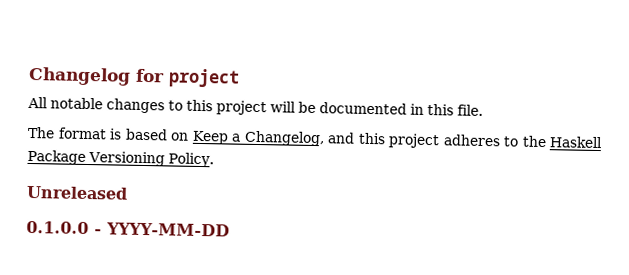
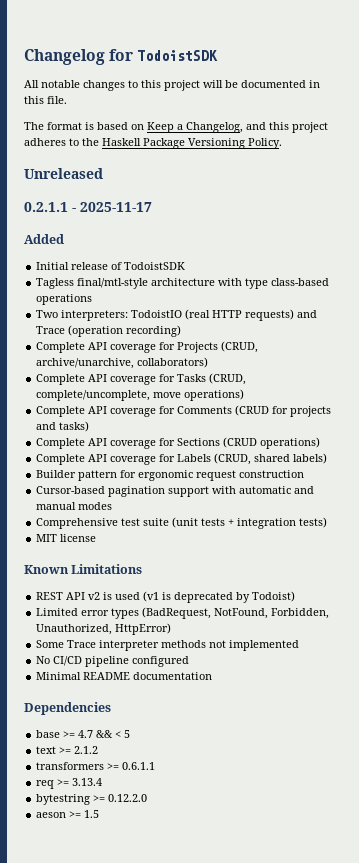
- Changelog for project
+ Changelog for TodoistSDK
- 0.1.0.0 - YYYY-MM-DD
+ 0.2.1.1 - 2025-11-17
+ Added
+ Initial release of TodoistSDK
+ Tagless final/mtl-style architecture with type class-based operations
+ Two interpreters: TodoistIO (real HTTP requests) and Trace (operation recording)
+ Complete API coverage for Projects (CRUD, archive/unarchive, collaborators)
+ Complete API coverage for Tasks (CRUD, complete/uncomplete, move operations)
+ Complete API coverage for Comments (CRUD for projects and tasks)
+ Complete API coverage for Sections (CRUD operations)
+ Complete API coverage for Labels (CRUD, shared labels)
+ Builder pattern for ergonomic request construction
+ Cursor-based pagination support with automatic and manual modes
+ Comprehensive test suite (unit tests + integration tests)
+ MIT license
+ Known Limitations
+ REST API v2 is used (v1 is deprecated by Todoist)
+ Limited error types (BadRequest, NotFound, Forbidden, Unauthorized, HttpError)
+ Some Trace interpreter methods not implemented
+ No CI/CD pipeline configured
+ Minimal README documentation
+ Dependencies
+ base >= 4.7 && < 5
+ text >= 2.1.2
+ transformers >= 0.6.1.1
+ req >= 3.13.4
+ bytestring >= 0.12.2.0
+ aeson >= 1.5

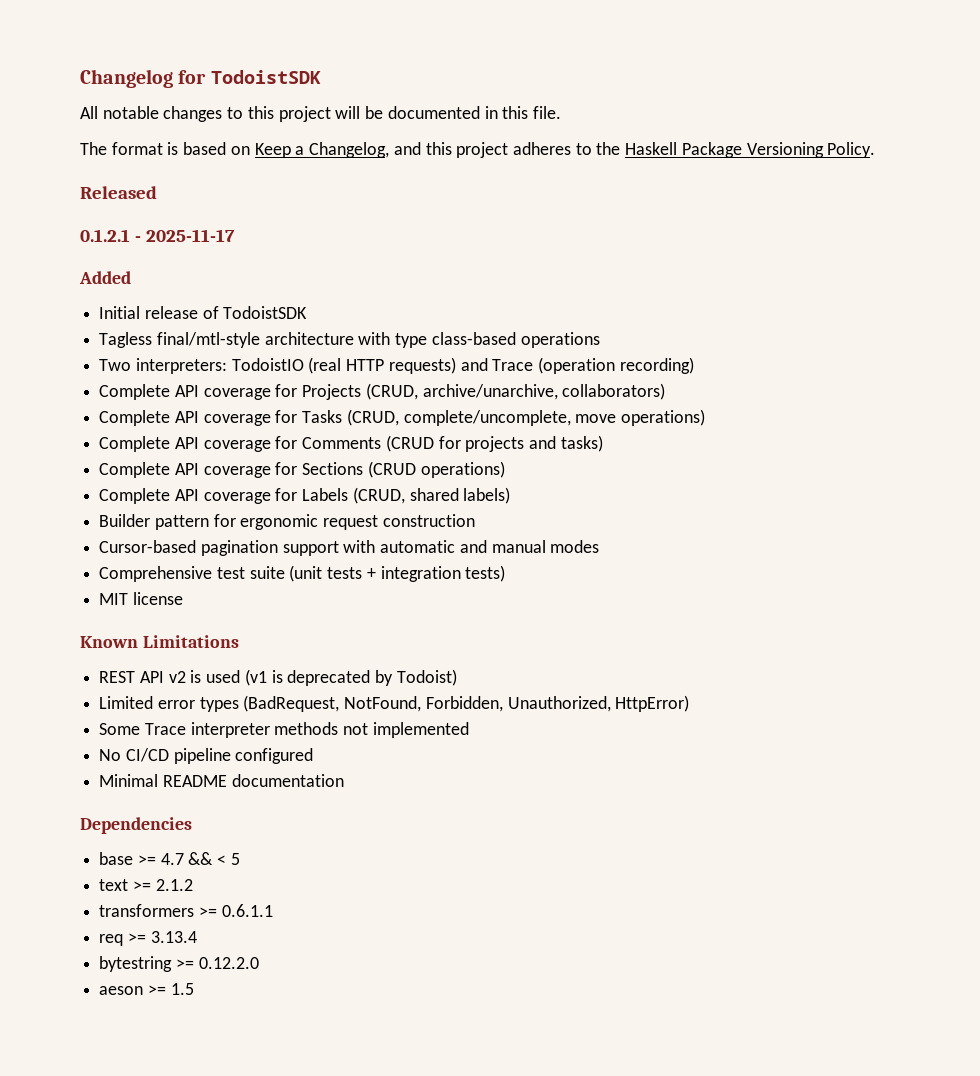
- Unreleased
- 0.2.1.1 - 2025-11-17
+ Released
+ 0.1.2.1 - 2025-11-17

